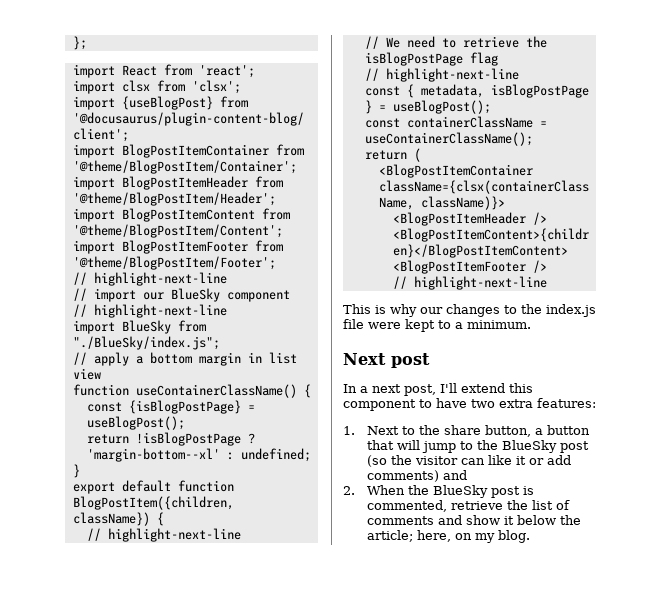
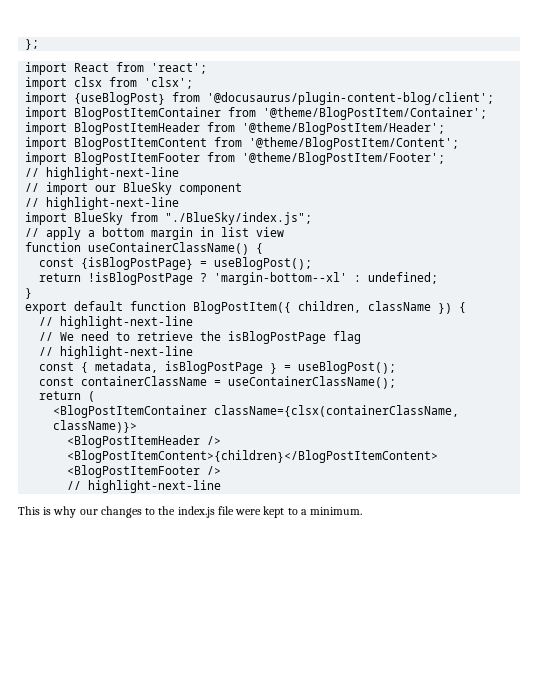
- export default function BlogPostItem({children, className}) {
+ export default function BlogPostItem({ children, className }) {
- Next post
- In a next post, I'll extend this component to have two extra features:
- 1. Next to the share button, a button that will jump to the BlueSky post (so the visitor can like it or add comments) and
- 2. When the BlueSky post is commented, retrieve the list of comments and show it below the article; here, on my blog.

